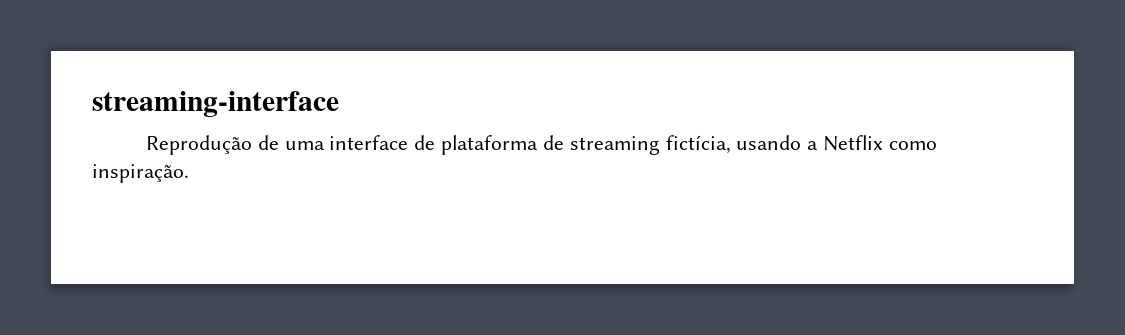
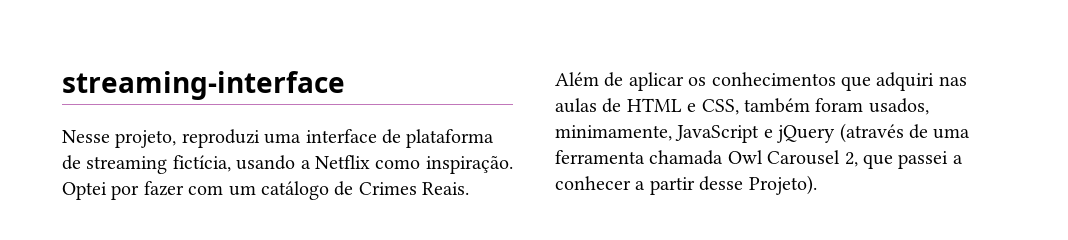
- Reprodução de uma interface de plataforma de streaming fictícia, usando a Netflix como inspiração.
+ Nesse projeto, reproduzi uma interface de plataforma de streaming fictícia, usando a Netflix como inspiração.
+ Optei por fazer com um catálogo de Crimes Reais. Além de aplicar os conhecimentos que adquiri nas aulas de HTML e CSS, também foram usados, minimamente, JavaScript e jQuery (através de uma ferramenta chamada Owl Carousel 2, que passei a conhecer a partir desse Projeto).

